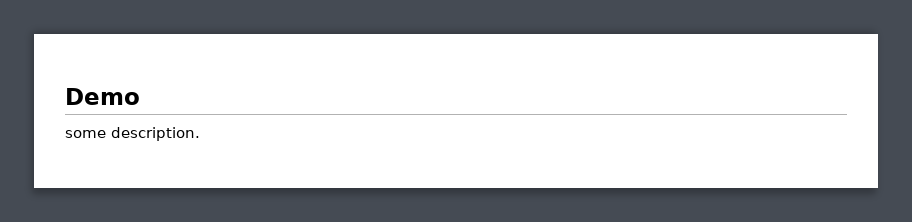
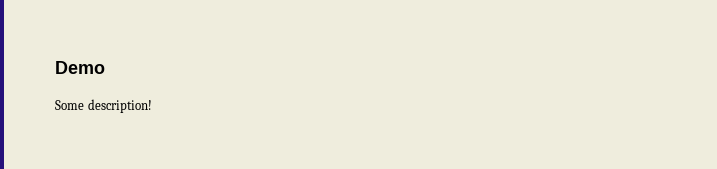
- some description.
+ Some description!

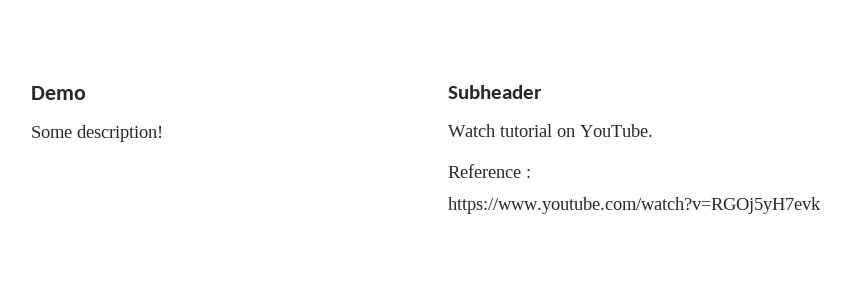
+ Subheader
+ Watch tutorial on YouTube.
+ Reference : https://www.youtube.com/watch?v=RGOj5yH7evk

